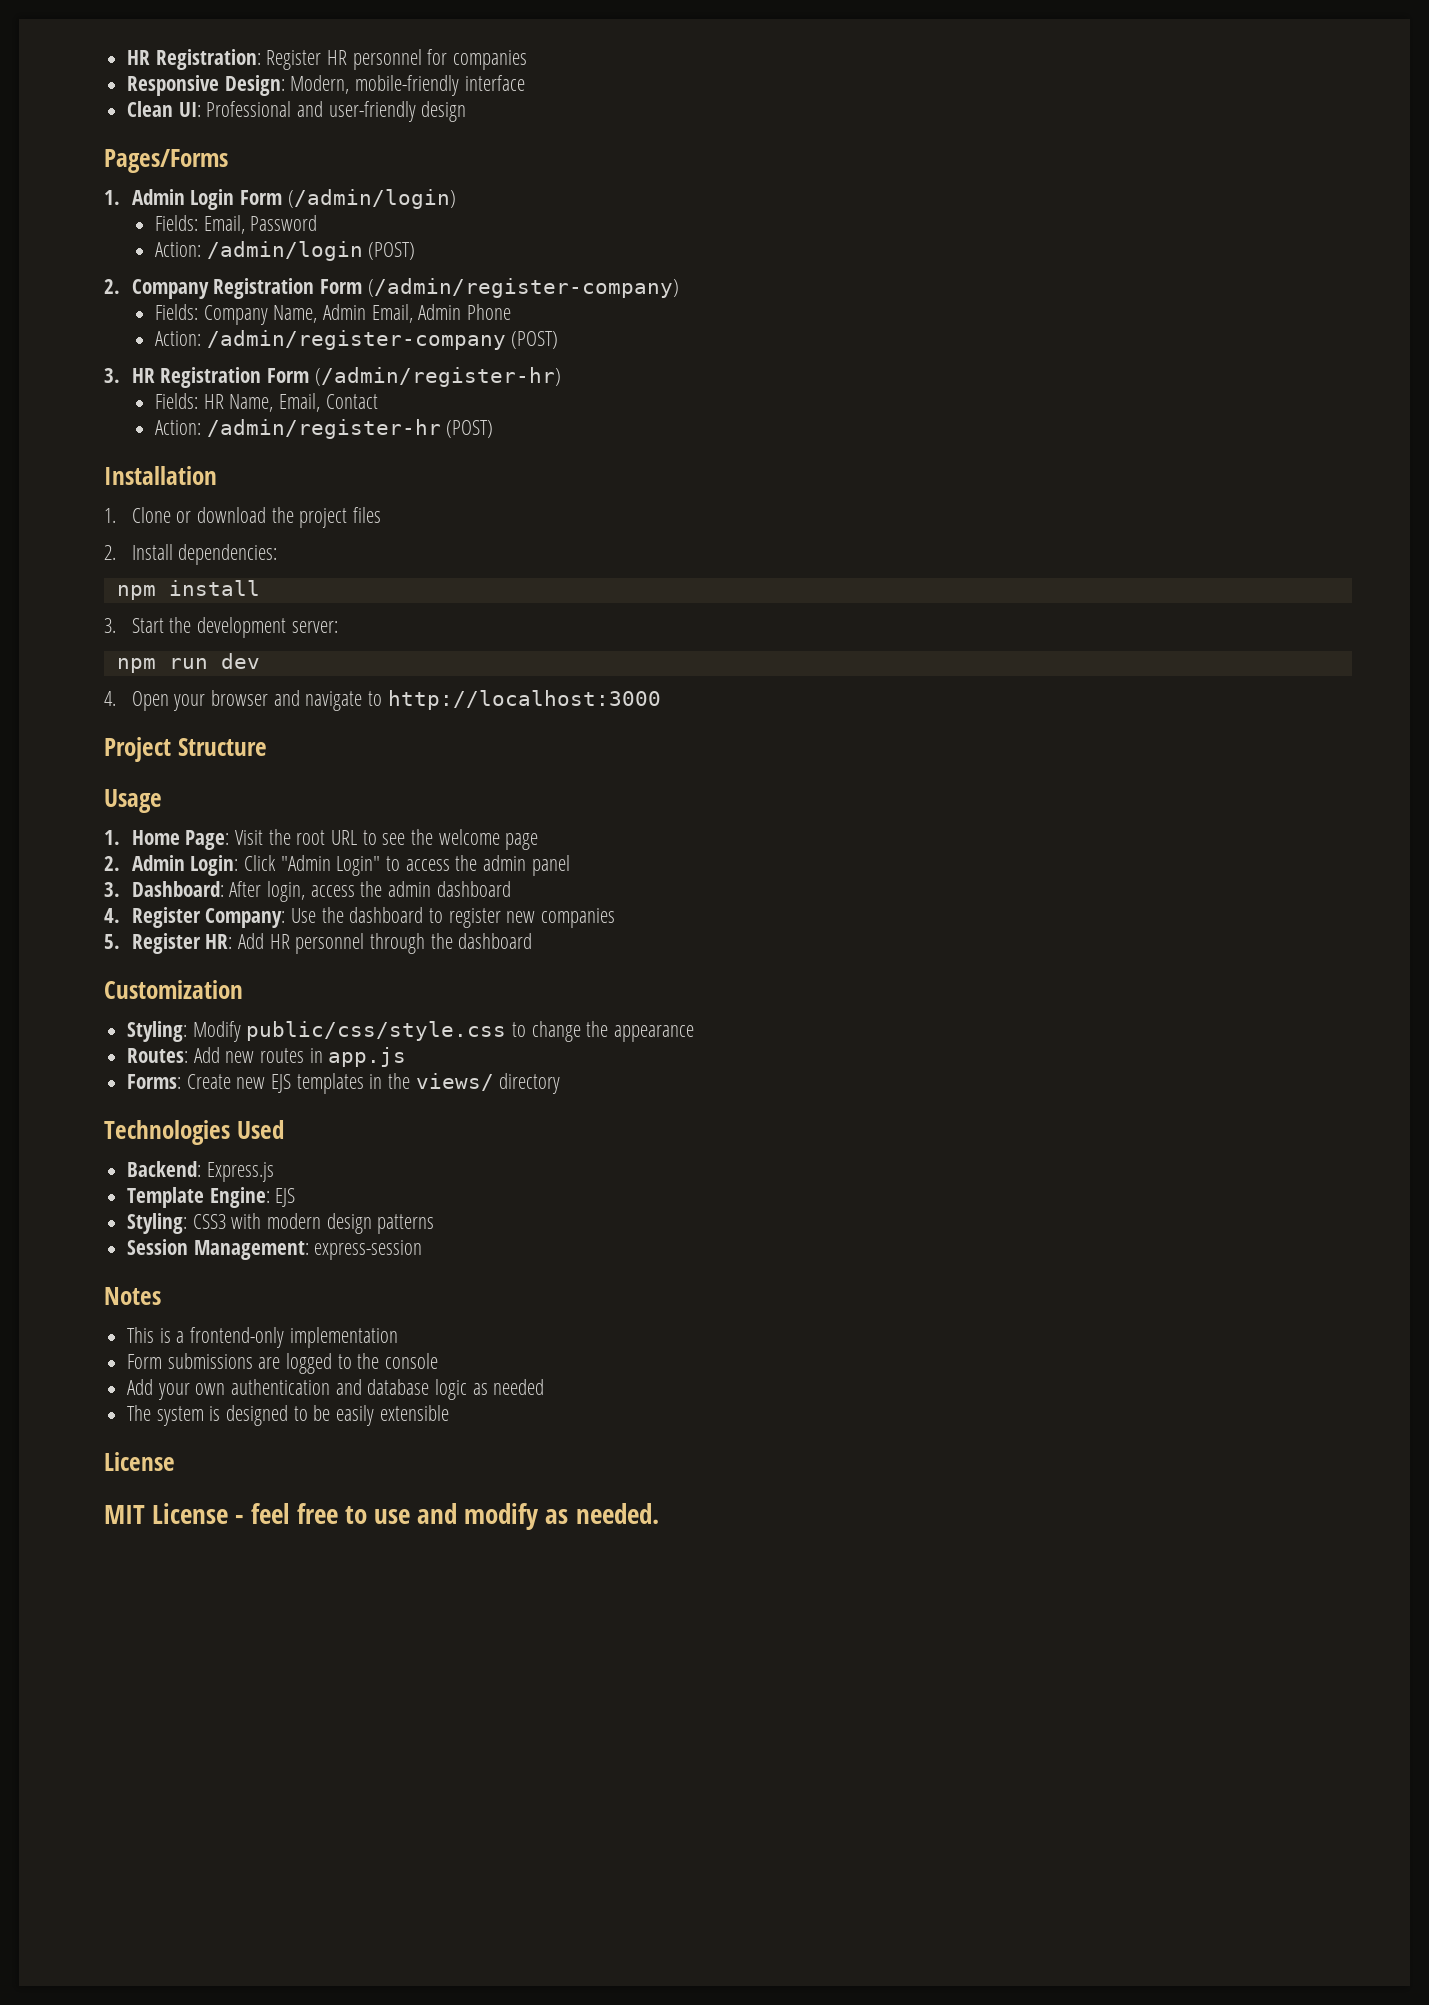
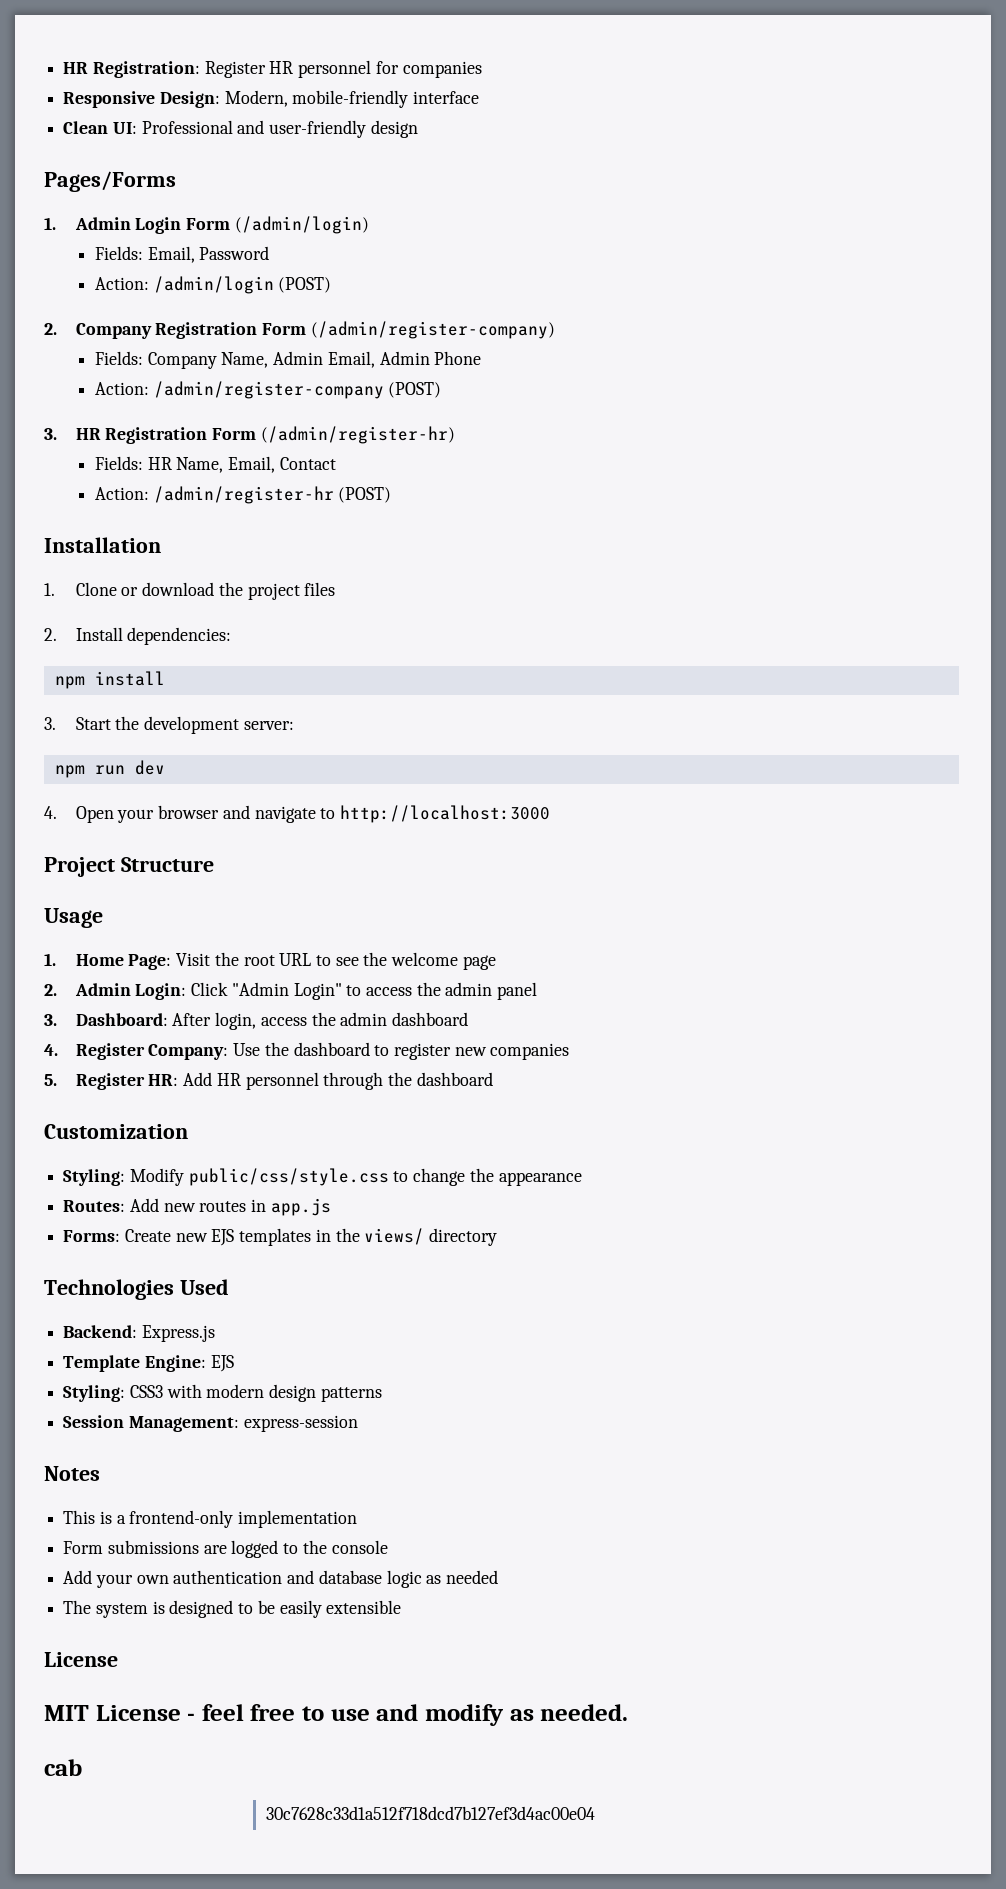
+ cab
+ 30c7628c33d1a512f718dcd7b127ef3d4ac00e04

